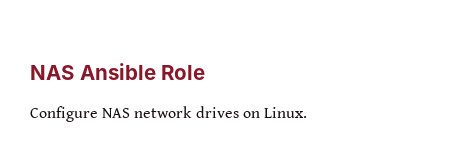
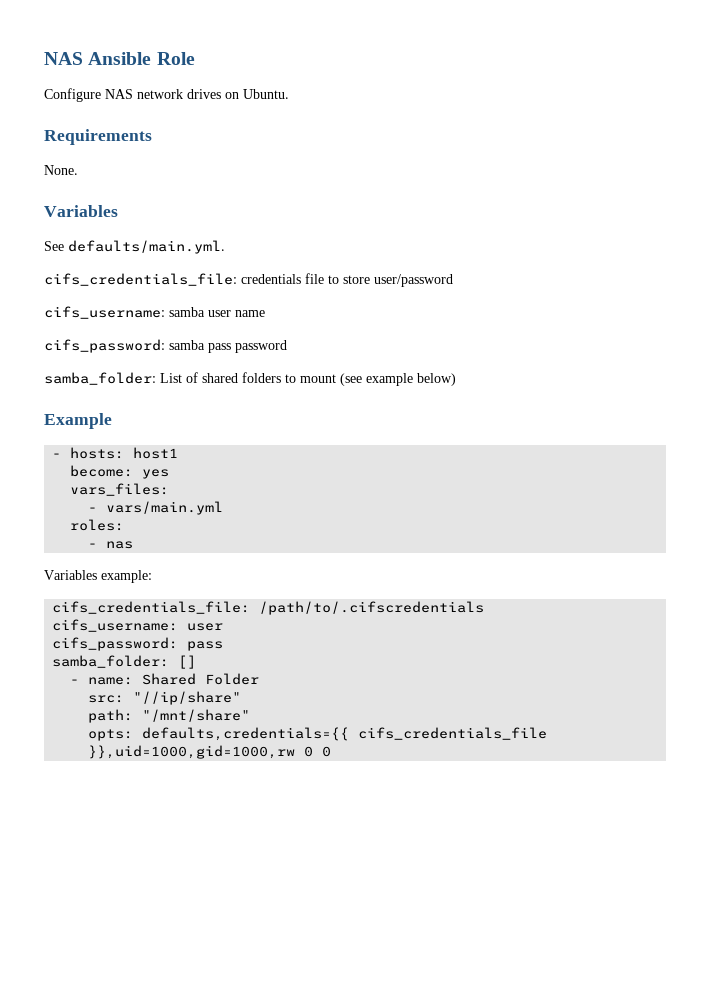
- Configure NAS network drives on Linux.
+ Configure NAS network drives on Ubuntu.
+ Requirements
+ None.
+ Variables
+ See defaults/main.yml.
+ cifs_credentials_file: credentials file to store user/password
+ cifs_username: samba user name
+ cifs_password: samba pass password
+ samba_folder: List of shared folders to mount (see example below)
+ Example
+ - hosts: host1
+ become: yes
+ vars_files:
+ - vars/main.yml
+ roles:
+ - nas
+ Variables example:
+ cifs_credentials_file: /path/to/.cifscredentials
+ cifs_username: user
+ cifs_password: pass
+ samba_folder: []
+ - name: Shared Folder
+ src: "//ip/share"
+ path: "/mnt/share"
+ opts: defaults,credentials={{ cifs_credentials_file }},uid=1000,gid=1000,rw 0 0

